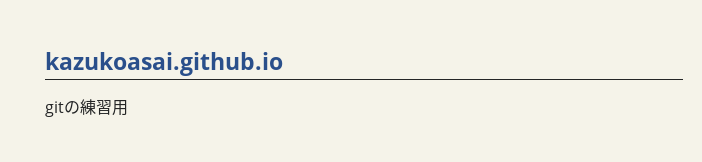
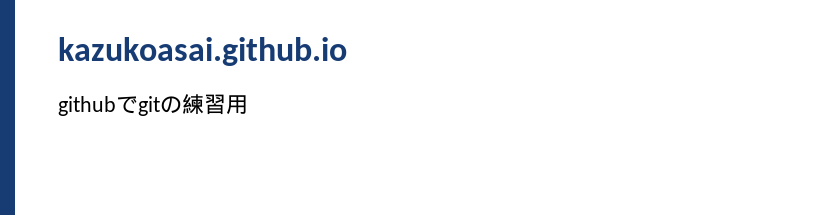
- gitの練習用
+ githubでgitの練習用

